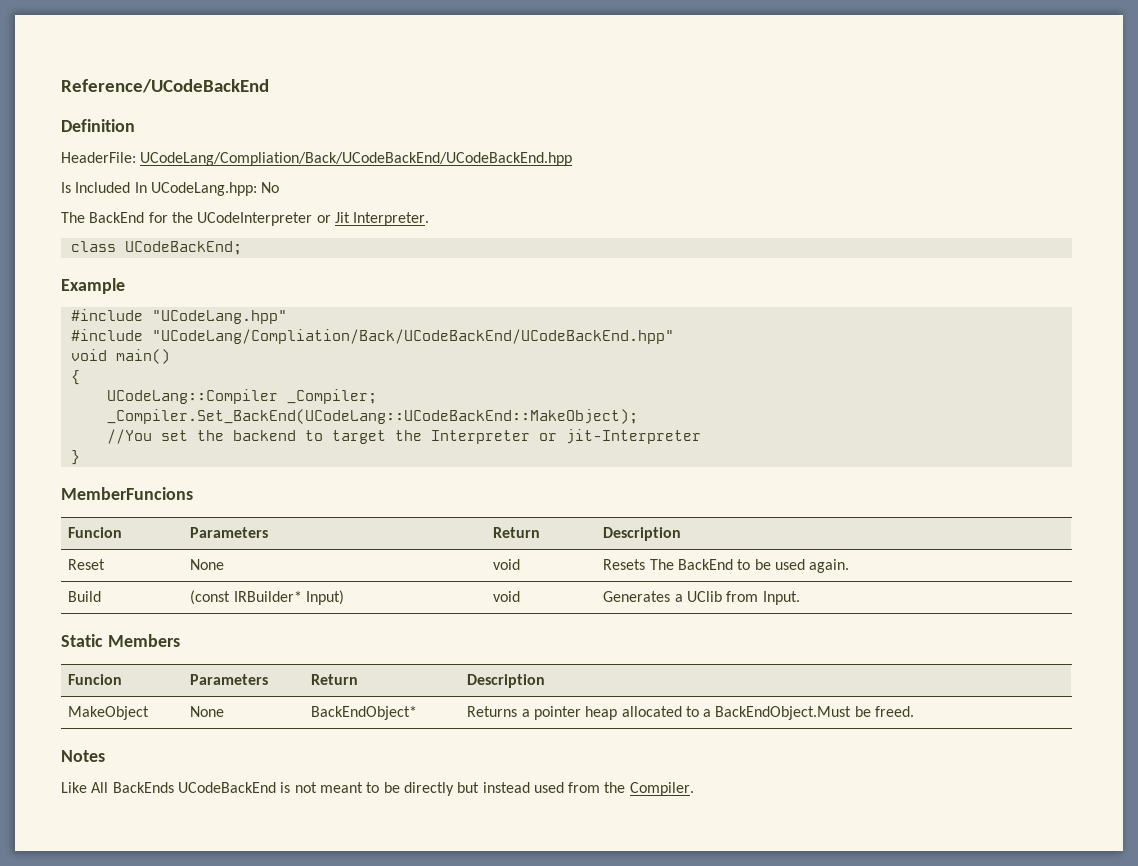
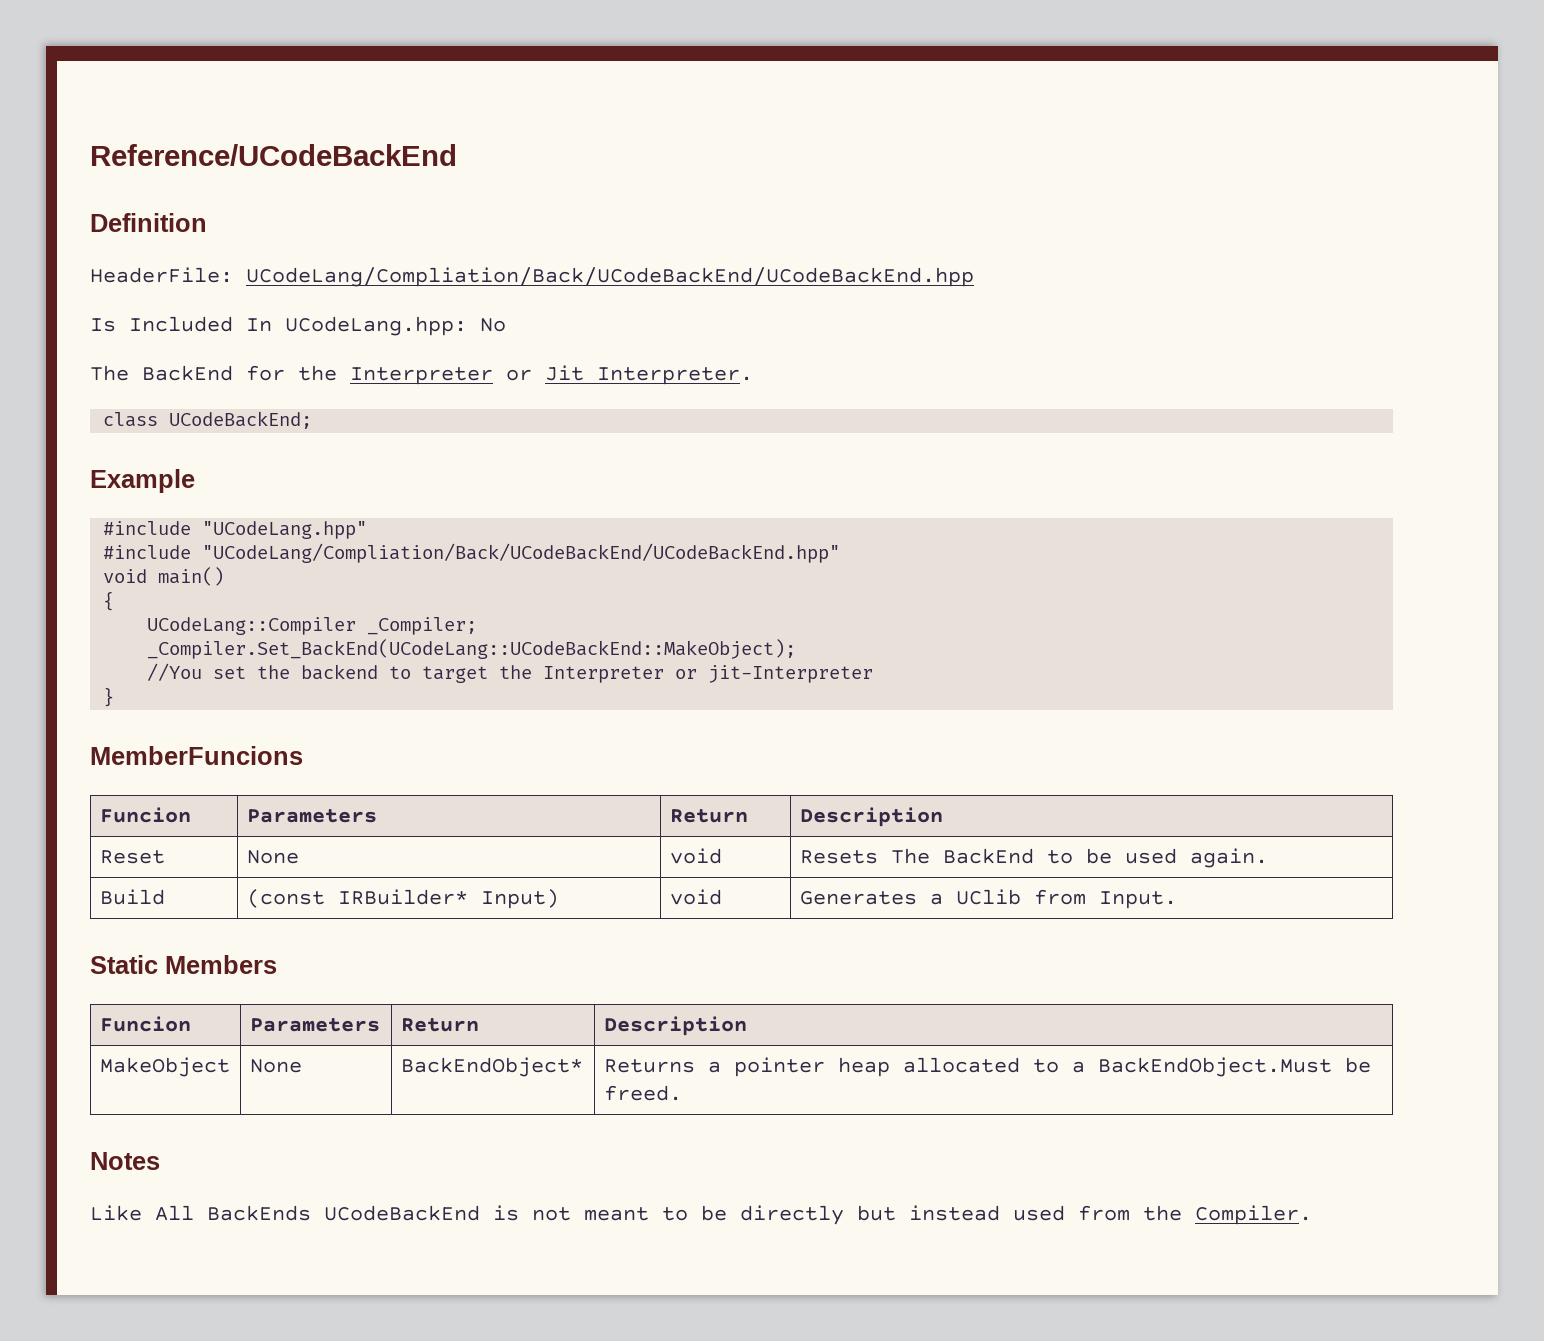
- The BackEnd for the UCodeInterpreter or Jit Interpreter.
+ The BackEnd for the Interpreter or Jit Interpreter.

